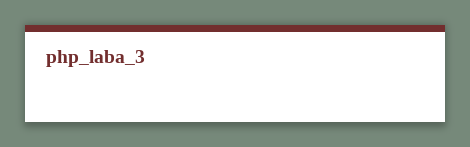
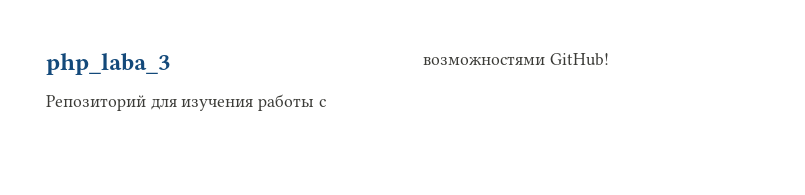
+ Репозиторий для изучения работы с возможностями GitHub!

